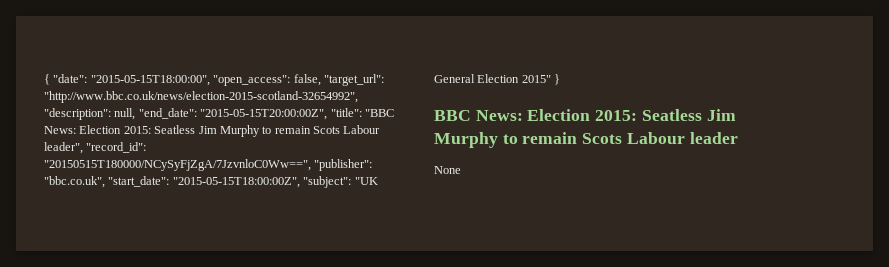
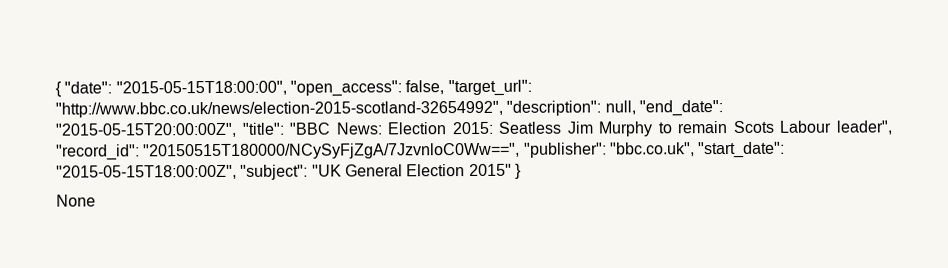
- BBC News: Election 2015: Seatless Jim Murphy to remain Scots Labour leader

